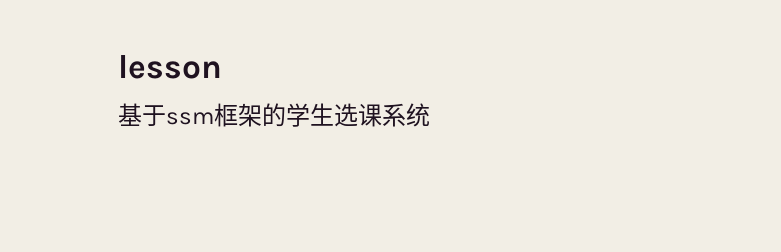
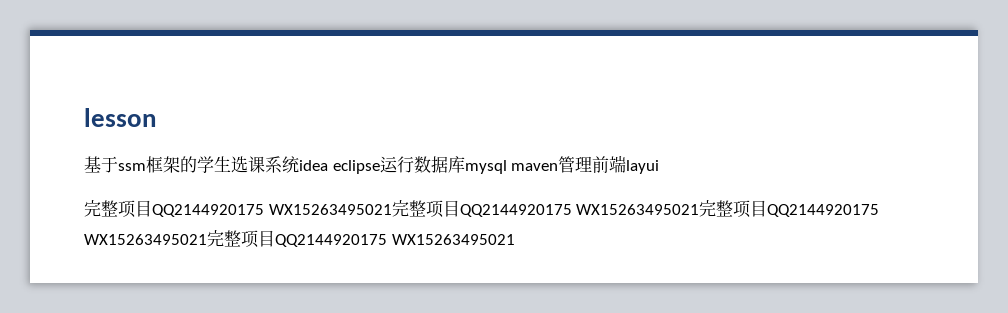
- 基于ssm框架的学生选课系统
+ 基于ssm框架的学生选课系统idea eclipse运行数据库mysql maven管理前端layui
+ 完整项目QQ2144920175 WX15263495021完整项目QQ2144920175 WX15263495021完整项目QQ2144920175 WX15263495021完整项目QQ2144920175 WX15263495021

